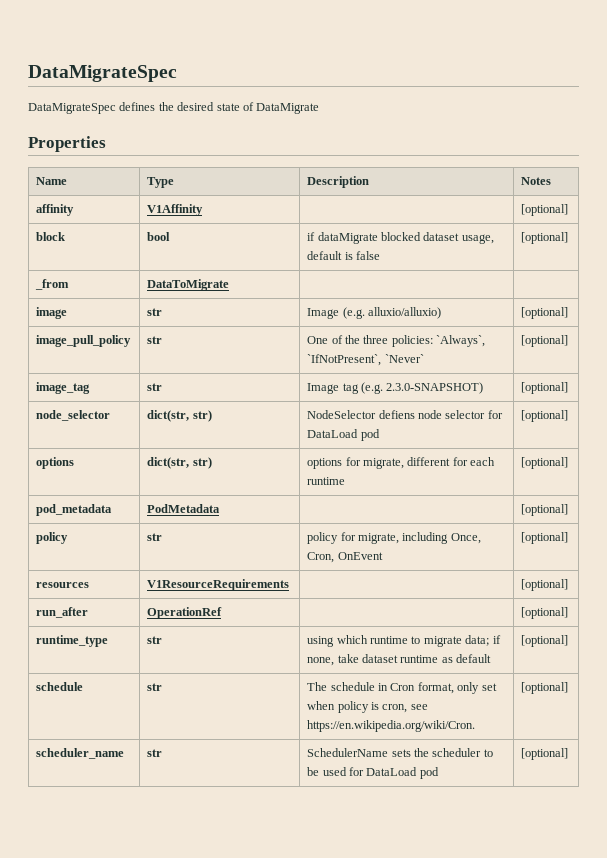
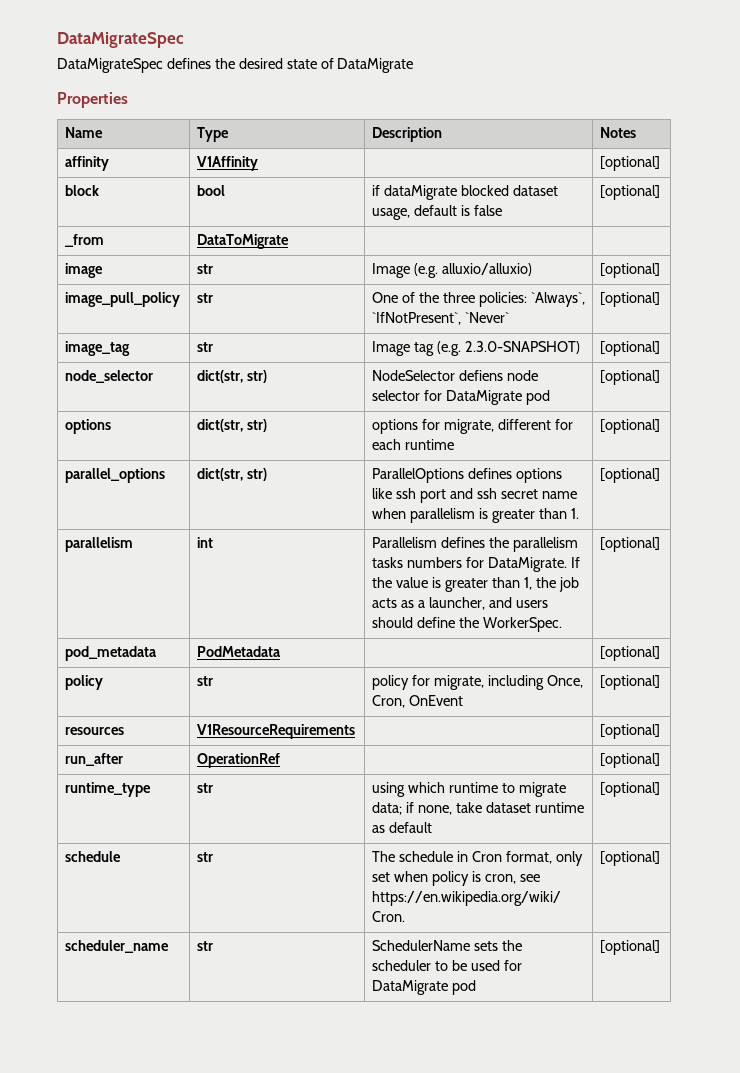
- node_selector | dict(str, str) | NodeSelector defiens node selector for DataLoad pod | [optional]
+ node_selector | dict(str, str) | NodeSelector defiens node selector for DataMigrate pod | [optional]
+ parallel_options | dict(str, str) | ParallelOptions defines options like ssh port and ssh secret name when parallelism is greater than 1. | [optional]
+ parallelism | int | Parallelism defines the parallelism tasks numbers for DataMigrate. If the value is greater than 1, the job acts as a launcher, and users should define the WorkerSpec. | [optional]
- scheduler_name | str | SchedulerName sets the scheduler to be used for DataLoad pod | [optional]
+ scheduler_name | str | SchedulerName sets the scheduler to be used for DataMigrate pod | [optional]

